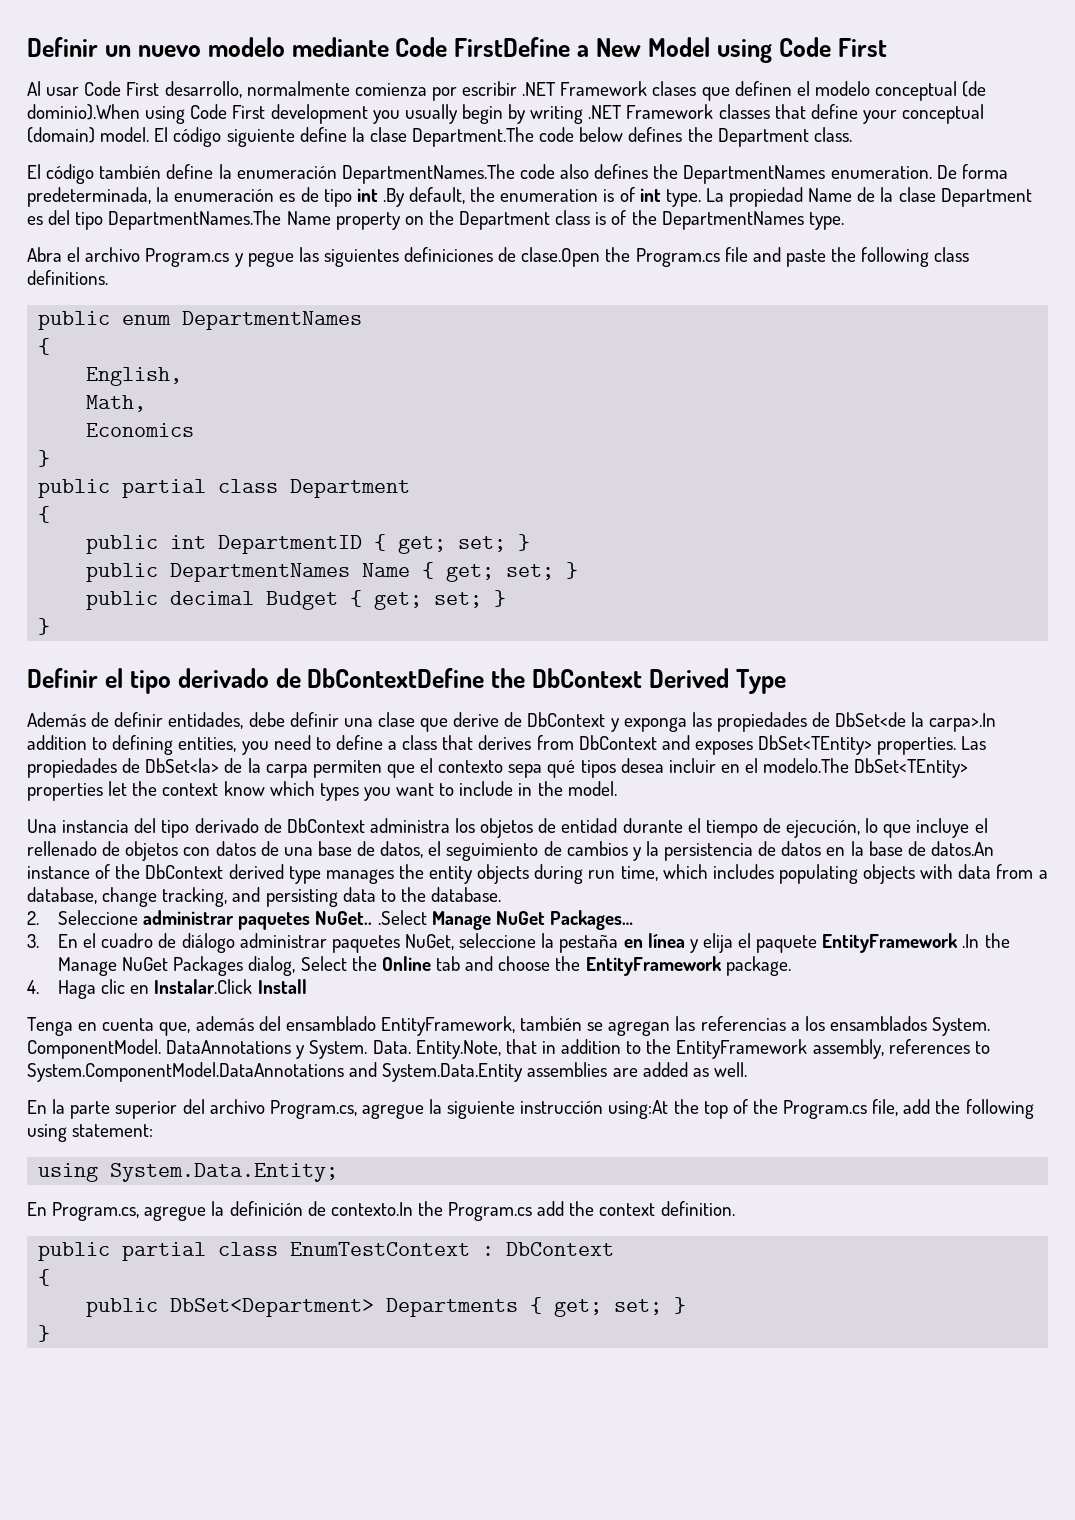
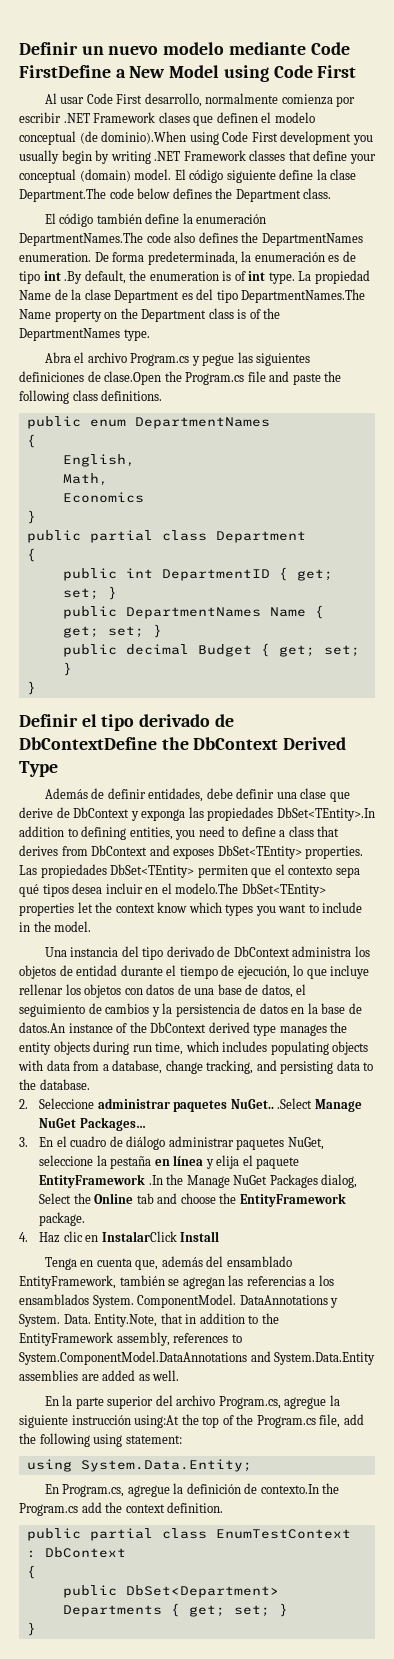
- Además de definir entidades, debe definir una clase que derive de DbContext y exponga las propiedades de DbSet<de la carpa>.In addition to defining entities, you need to define a class that derives from DbContext and exposes DbSet<TEntity> properties.
+ Además de definir entidades, debe definir una clase que derive de DbContext y exponga las propiedades DbSet<TEntity>.In addition to defining entities, you need to define a class that derives from DbContext and exposes DbSet<TEntity> properties.
- Las propiedades de DbSet<la> de la carpa permiten que el contexto sepa qué tipos desea incluir en el modelo.The DbSet<TEntity> properties let the context know which types you want to include in the model.
+ Las propiedades DbSet<TEntity> permiten que el contexto sepa qué tipos desea incluir en el modelo.The DbSet<TEntity> properties let the context know which types you want to include in the model.
- Una instancia del tipo derivado de DbContext administra los objetos de entidad durante el tiempo de ejecución, lo que incluye el rellenado de objetos con datos de una base de datos, el seguimiento de cambios y la persistencia de datos en la base de datos.An instance of the DbContext derived type manages the entity objects during run time, which includes populating objects with data from a database, change tracking, and persisting data to the database.
+ Una instancia del tipo derivado de DbContext administra los objetos de entidad durante el tiempo de ejecución, lo que incluye rellenar los objetos con datos de una base de datos, el seguimiento de cambios y la persistencia de datos en la base de datos.An instance of the DbContext derived type manages the entity objects during run time, which includes populating objects with data from a database, change tracking, and persisting data to the database.
- 4. Haga clic en Instalar.Click Install
+ 4. Haz clic en InstalarClick Install

